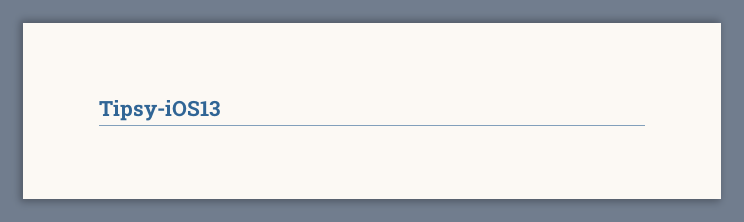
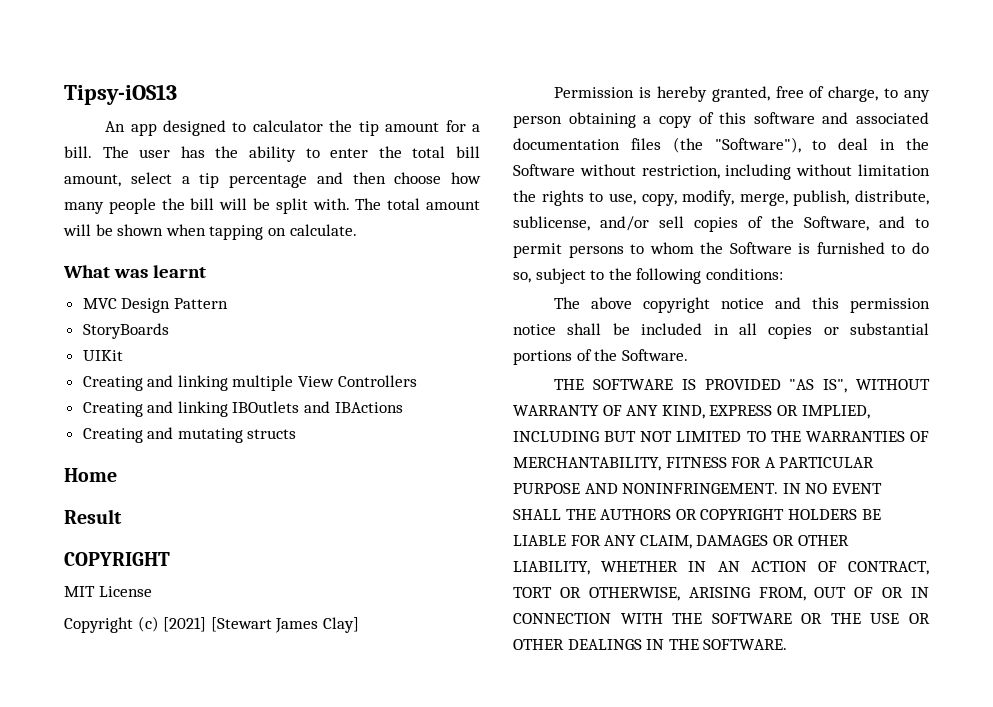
+ An app designed to calculator the tip amount for a bill. The user has the ability to enter the total bill amount, select a tip percentage and then choose how many people the bill will be split with. The total amount will be shown when tapping on calculate.
+ What was learnt
+ MVC Design Pattern
+ StoryBoards
+ UIKit
+ Creating and linking multiple View Controllers
+ Creating and linking IBOutlets and IBActions
+ Creating and mutating structs
+ Home
+ Result
+ COPYRIGHT
+ MIT License
+ Copyright (c) [2021] [Stewart James Clay]
+ Permission is hereby granted, free of charge, to any person obtaining a copy of this software and associated documentation files (the "Software"), to deal in the Software without restriction, including without limitation the rights to use, copy, modify, merge, publish, distribute, sublicense, and/or sell copies of the Software, and to permit persons to whom the Software is furnished to do so, subject to the following conditions:
+ The above copyright notice and this permission notice shall be included in all copies or substantial portions of the Software.
+ THE SOFTWARE IS PROVIDED "AS IS", WITHOUT WARRANTY OF ANY KIND, EXPRESS OR IMPLIED, INCLUDING BUT NOT LIMITED TO THE WARRANTIES OF MERCHANTABILITY, FITNESS FOR A PARTICULAR PURPOSE AND NONINFRINGEMENT. IN NO EVENT SHALL THE AUTHORS OR COPYRIGHT HOLDERS BE LIABLE FOR ANY CLAIM, DAMAGES OR OTHER LIABILITY, WHETHER IN AN ACTION OF CONTRACT, TORT OR OTHERWISE, ARISING FROM, OUT OF OR IN CONNECTION WITH THE SOFTWARE OR THE USE OR OTHER DEALINGS IN THE SOFTWARE.

